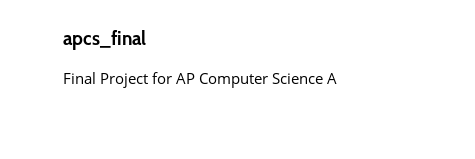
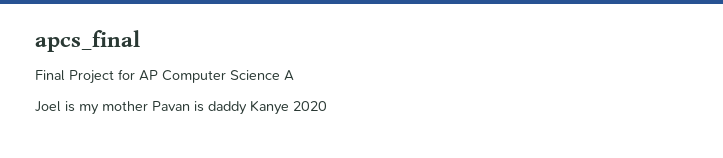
+ Joel is my mother Pavan is daddy Kanye 2020

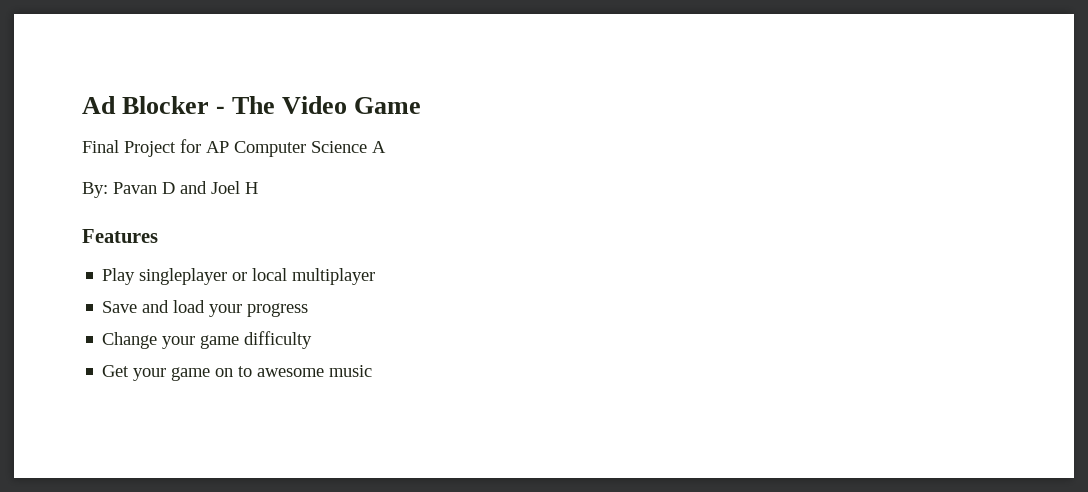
- apcs_final
+ Ad Blocker - The Video Game
- Joel is my mother Pavan is daddy Kanye 2020
+ By: Pavan D and Joel H
+ Features
+ Play singleplayer or local multiplayer
+ Save and load your progress
+ Change your game difficulty
+ Get your game on to awesome music

